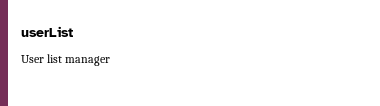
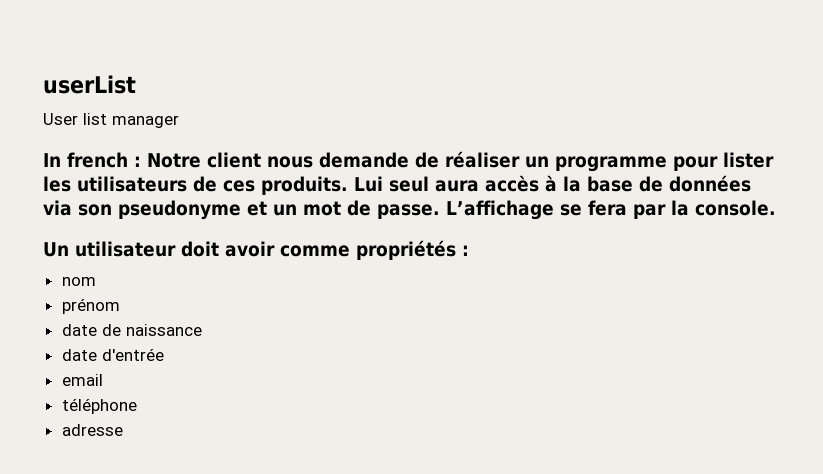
+ In french : Notre client nous demande de réaliser un programme pour lister les utilisateurs de ces produits. Lui seul aura accès à la base de données via son pseudonyme et un mot de passe. L’affichage se fera par la console.
+ Un utilisateur doit avoir comme propriétés :
+ nom
+ prénom
+ date de naissance
+ date d'entrée
+ email
+ téléphone
+ adresse

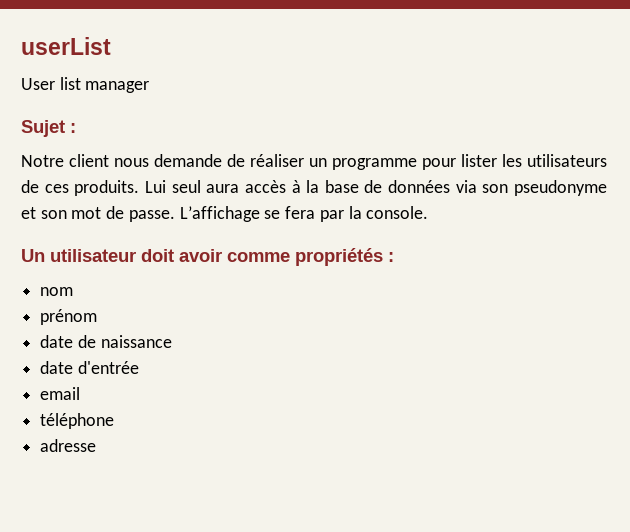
- In french : Notre client nous demande de réaliser un programme pour lister les utilisateurs de ces produits.
+ Sujet :
+ Notre client nous demande de réaliser un programme pour lister les utilisateurs de ces produits.
- Lui seul aura accès à la base de données via son pseudonyme et un mot de passe.
+ Lui seul aura accès à la base de données via son pseudonyme et son mot de passe.

